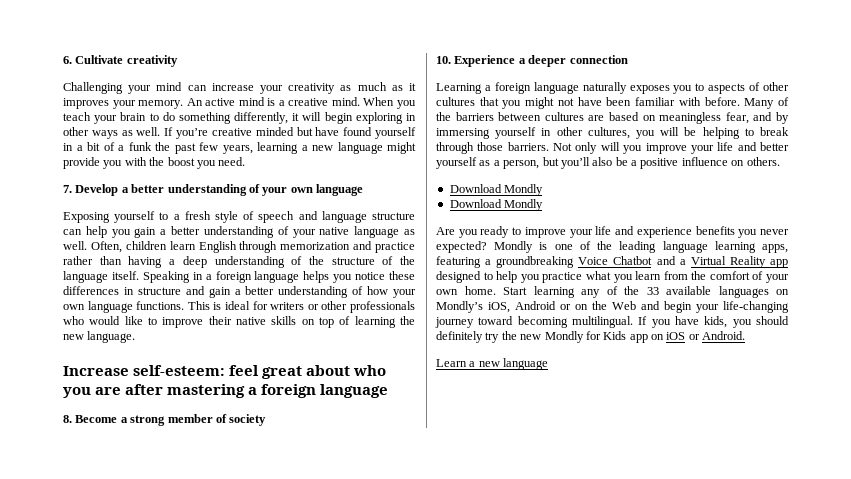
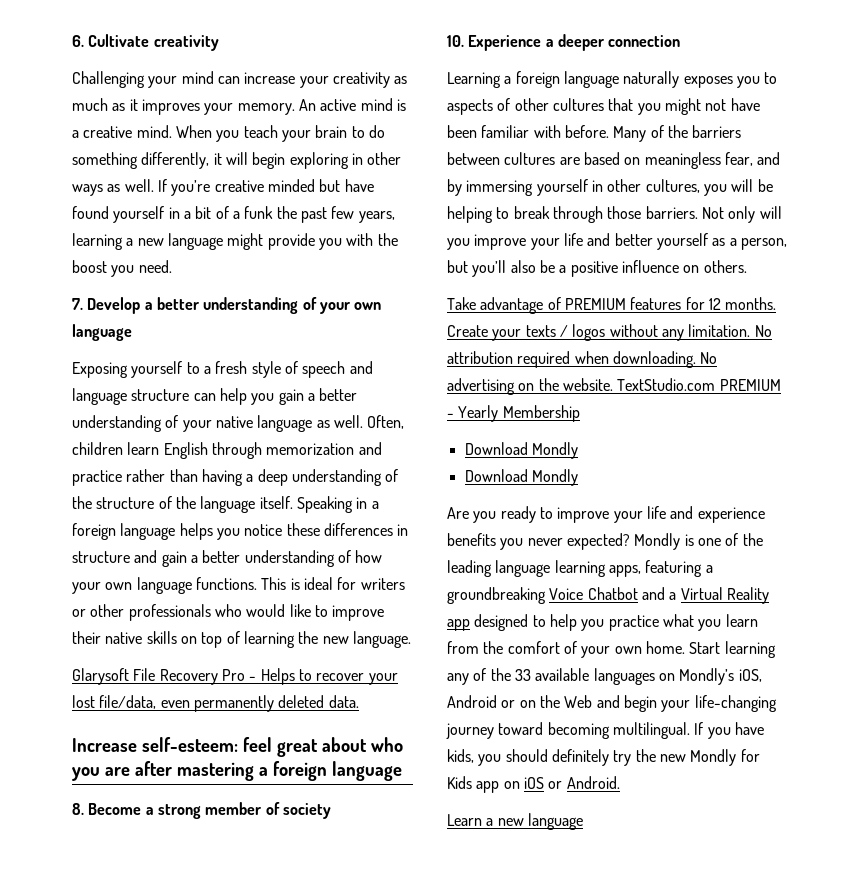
+ Glarysoft File Recovery Pro - Helps to recover your lost file/data, even permanently deleted data.
+ Take advantage of PREMIUM features for 12 months. Create your texts / logos without any limitation. No attribution required when downloading. No advertising on the website. TextStudio.com PREMIUM - Yearly Membership

